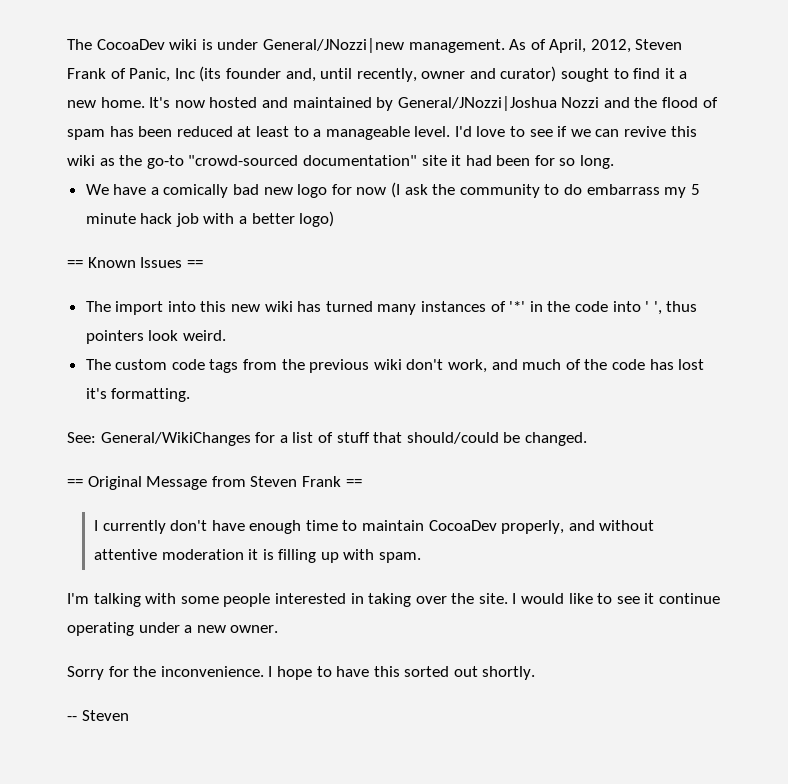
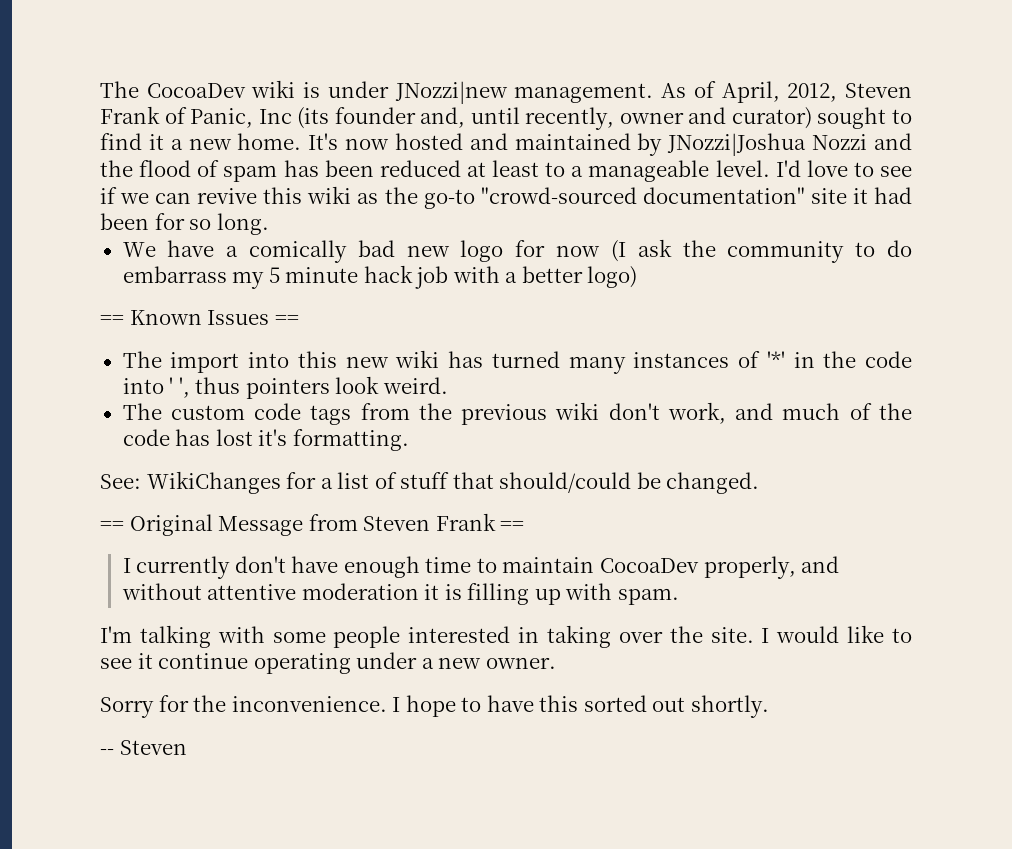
- The CocoaDev wiki is under General/JNozzi|new management.
+ The CocoaDev wiki is under JNozzi|new management.
- It's now hosted and maintained by General/JNozzi|Joshua Nozzi and the flood of spam has been reduced at least to a manageable level.
+ It's now hosted and maintained by JNozzi|Joshua Nozzi and the flood of spam has been reduced at least to a manageable level.
- See: General/WikiChanges for a list of stuff that should/could be changed.
+ See: WikiChanges for a list of stuff that should/could be changed.

